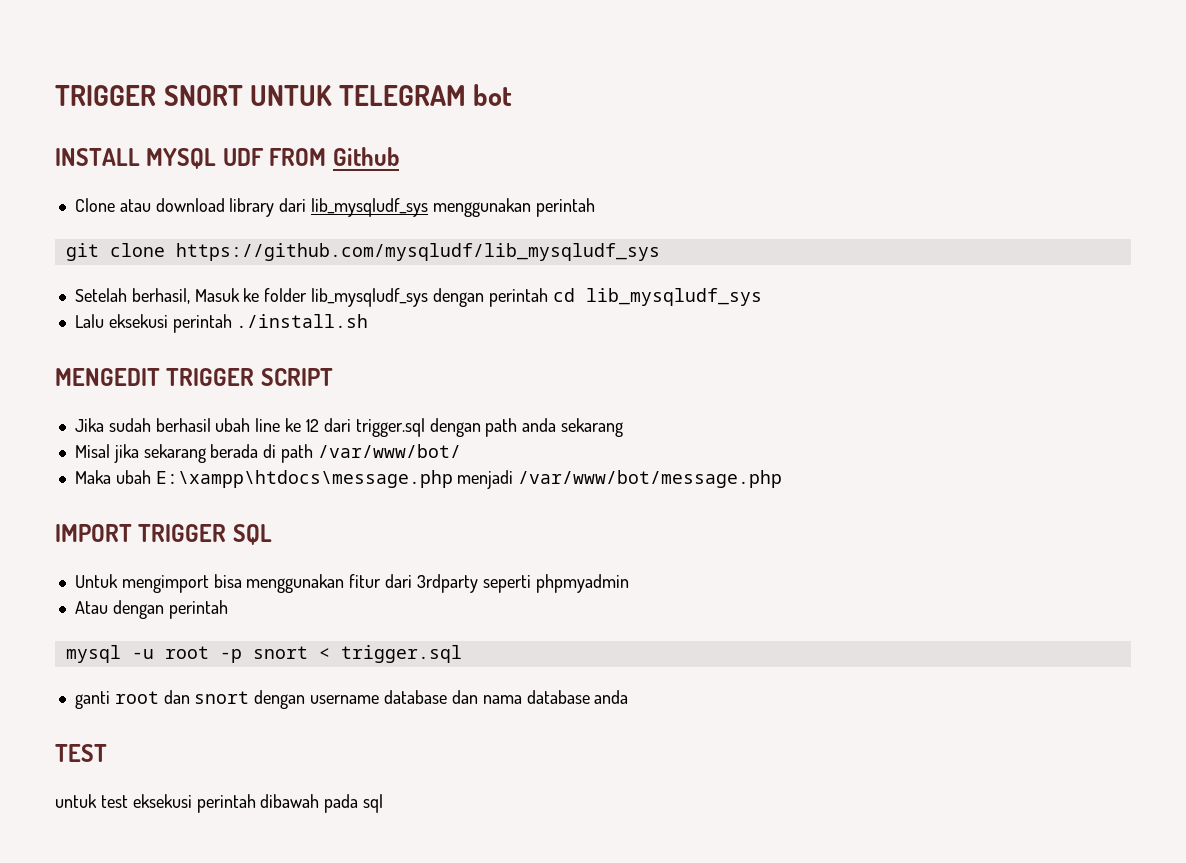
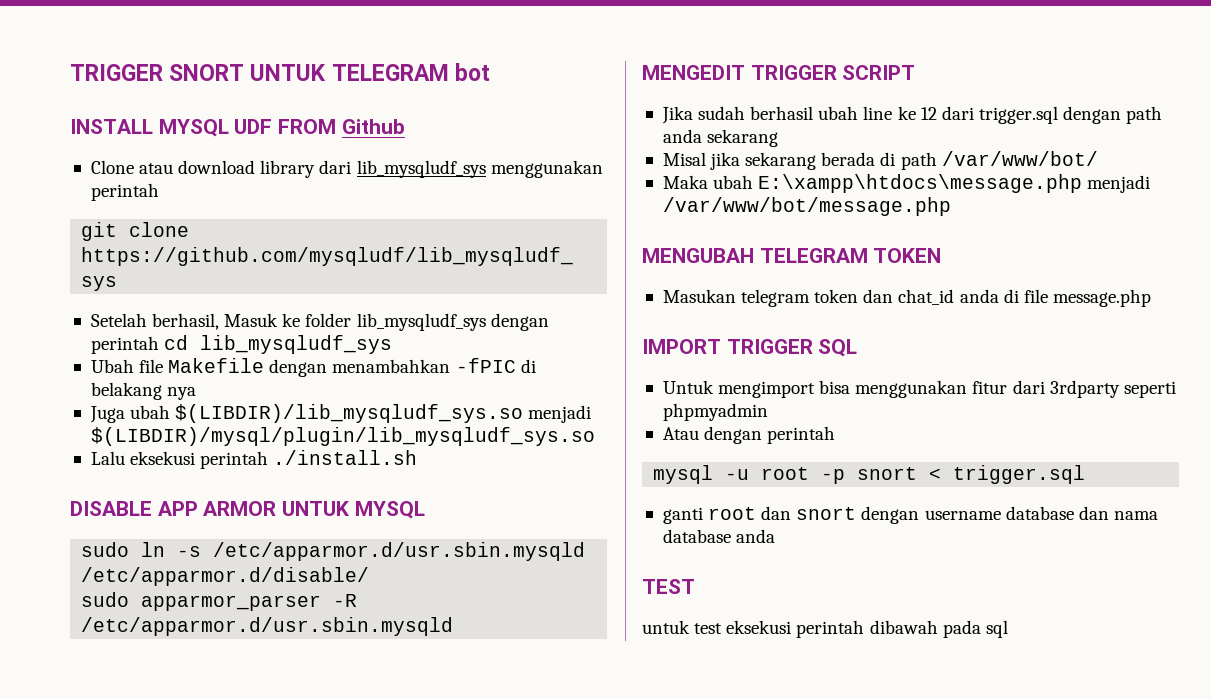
+ Ubah file Makefile dengan menambahkan -fPIC di belakang nya
+ Juga ubah $(LIBDIR)/lib_mysqludf_sys.so menjadi $(LIBDIR)/mysql/plugin/lib_mysqludf_sys.so
  Lalu eksekusi perintah ./install.sh
+ DISABLE APP ARMOR UNTUK MYSQL
+ sudo ln -s /etc/apparmor.d/usr.sbin.mysqld /etc/apparmor.d/disable/
+ sudo apparmor_parser -R /etc/apparmor.d/usr.sbin.mysqld
+ MENGUBAH TELEGRAM TOKEN
+ Masukan telegram token dan chat_id anda di file message.php

